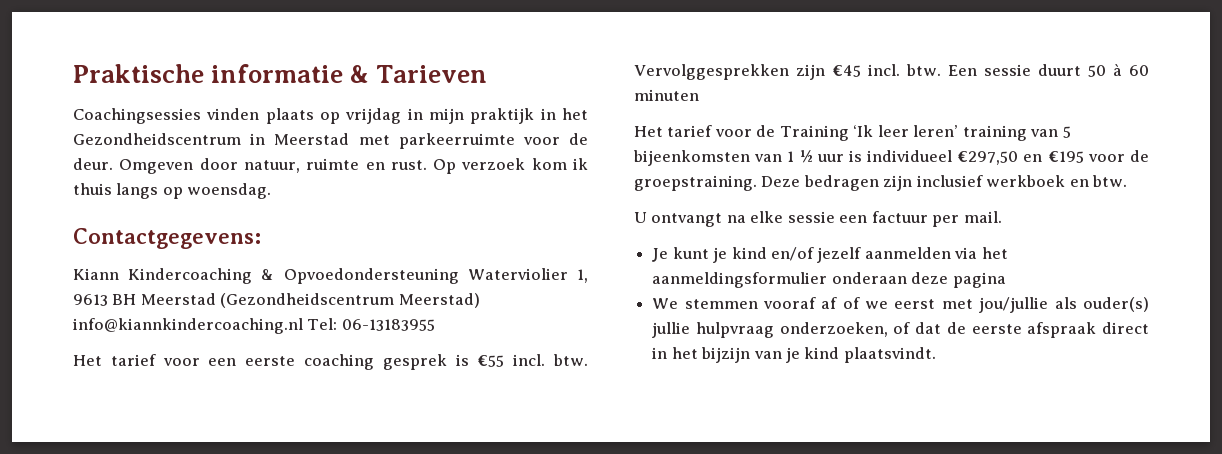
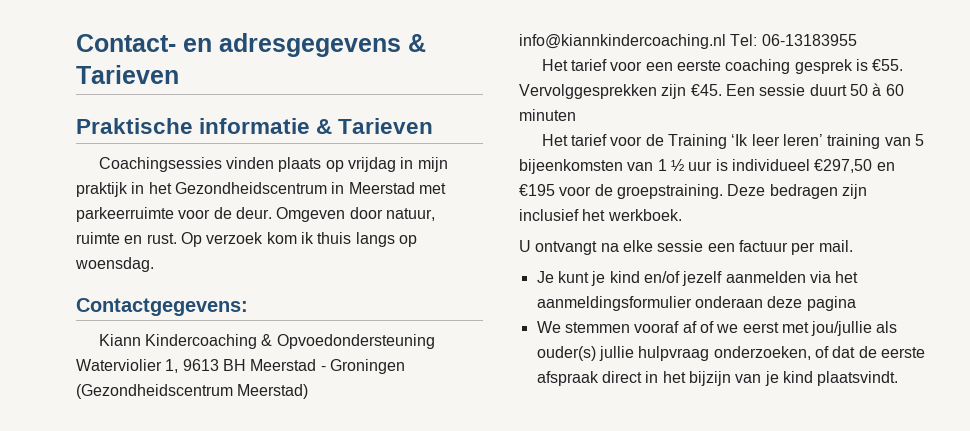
+ Contact- en adresgegevens & Tarieven
- Kiann Kindercoaching & Opvoedondersteuning Waterviolier 1, 9613 BH Meerstad (Gezondheidscentrum Meerstad) info@kiannkindercoaching.nl Tel: 06-13183955
+ Kiann Kindercoaching & Opvoedondersteuning Waterviolier 1, 9613 BH Meerstad - Groningen (Gezondheidscentrum Meerstad) info@kiannkindercoaching.nl Tel: 06-13183955
- Het tarief voor een eerste coaching gesprek is €55 incl. btw. Vervolggesprekken zijn €45 incl. btw.
+ Het tarief voor een eerste coaching gesprek is €55. Vervolggesprekken zijn €45.
- Deze bedragen zijn inclusief werkboek en btw.
+ Deze bedragen zijn inclusief het werkboek.

